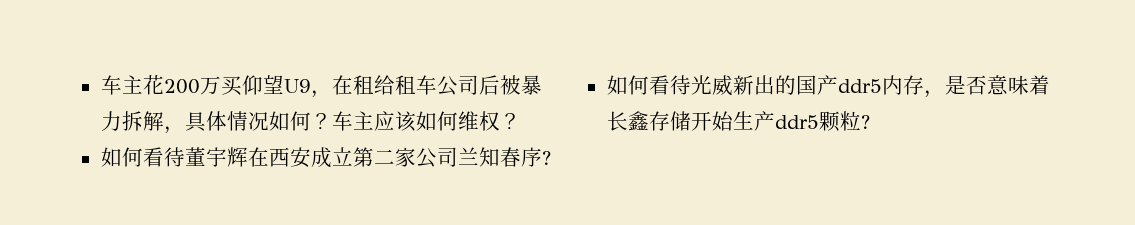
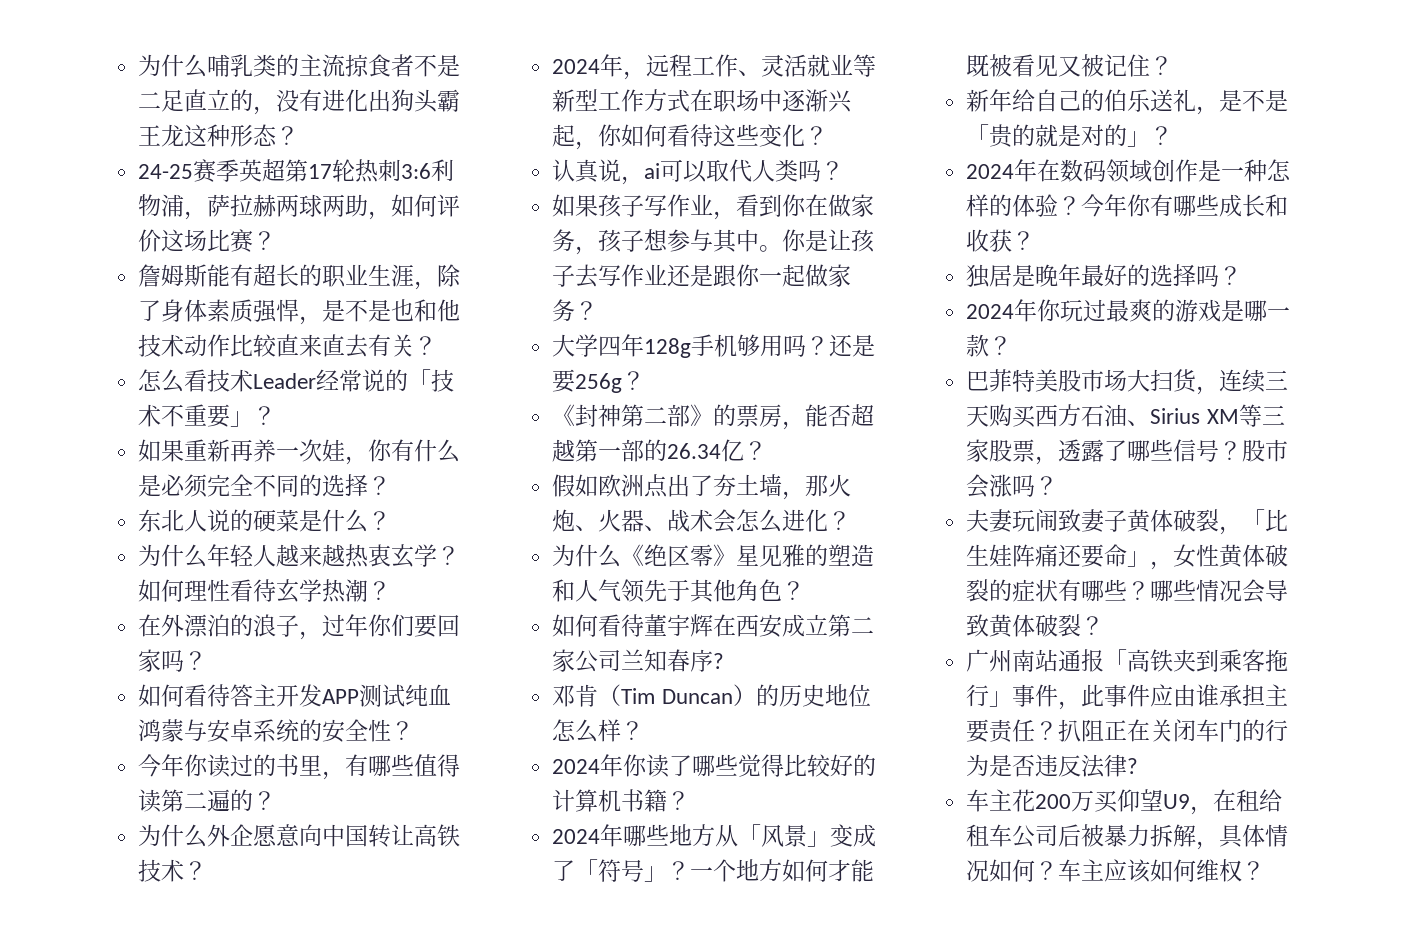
+ 为什么哺乳类的主流掠食者不是二足直立的，没有进化出狗头霸王龙这种形态？
+ 24-25赛季英超第17轮热刺3:6利物浦，萨拉赫两球两助，如何评价这场比赛？
+ 詹姆斯能有超长的职业生涯，除了身体素质强悍，是不是也和他技术动作比较直来直去有关？
+ 怎么看技术Leader经常说的「技术不重要」？
+ 如果重新再养一次娃，你有什么是必须完全不同的选择？
+ 东北人说的硬菜是什么？
+ 为什么年轻人越来越热衷玄学？如何理性看待玄学热潮？
+ 在外漂泊的浪子，过年你们要回家吗？
+ 如何看待答主开发APP测试纯血鸿蒙与安卓系统的安全性？
+ 今年你读过的书里，有哪些值得读第二遍的？
+ 为什么外企愿意向中国转让高铁技术？
+ 2024年，远程工作、灵活就业等新型工作方式在职场中逐渐兴起，你如何看待这些变化？
+ 认真说，ai可以取代人类吗？
+ 如果孩子写作业，看到你在做家务，孩子想参与其中。你是让孩子去写作业还是跟你一起做家务？
+ 大学四年128g手机够用吗？还是要256g？
+ 《封神第二部》的票房，能否超越第一部的26.34亿？
+ 假如欧洲点出了夯土墙，那火炮、火器、战术会怎么进化？
+ 为什么《绝区零》星见雅的塑造和人气领先于其他角色？
+ 如何看待董宇辉在西安成立第二家公司兰知春序?
+ 邓肯（Tim Duncan）的历史地位怎么样？
+ 2024年你读了哪些觉得比较好的计算机书籍？
+ 2024年哪些地方从「风景」变成了「符号」？一个地方如何才能既被看见又被记住？
+ 新年给自己的伯乐送礼，是不是「贵的就是对的」？
+ 2024年在数码领域创作是一种怎样的体验？今年你有哪些成长和收获？
+ 独居是晚年最好的选择吗？
+ 2024年你玩过最爽的游戏是哪一款？
+ 巴菲特美股市场大扫货，连续三天购买西方石油、Sirius XM等三家股票，透露了哪些信号？股市会涨吗？
+ 夫妻玩闹致妻子黄体破裂，「比生娃阵痛还要命」，女性黄体破裂的症状有哪些？哪些情况会导致黄体破裂？
+ 广州南站通报「高铁夹到乘客拖行」事件，此事件应由谁承担主要责任？扒阻正在关闭车门的行为是否违反法律?
- 如何看待董宇辉在西安成立第二家公司兰知春序?
- 如何看待光威新出的国产ddr5内存，是否意味着长鑫存储开始生产ddr5颗粒?

